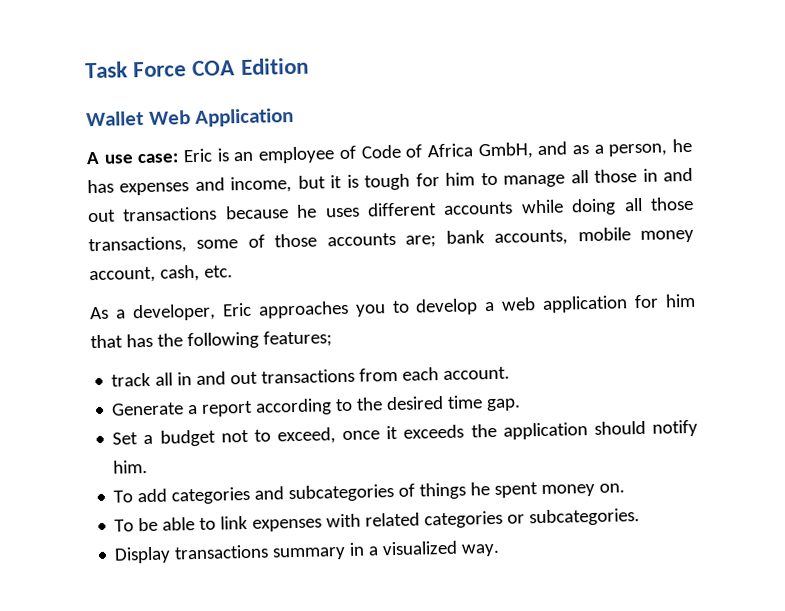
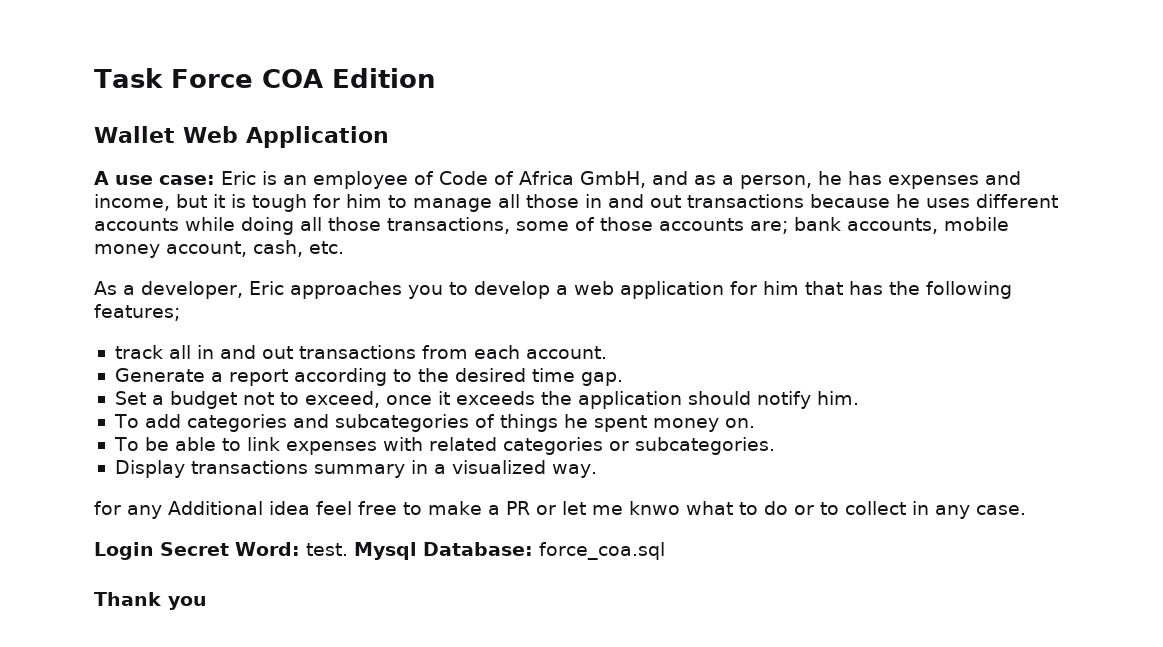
+ for any Additional idea feel free to make a PR or let me knwo what to do or to collect in any case.
+ Login Secret Word: test. Mysql Database: force_coa.sql
+ Thank you

